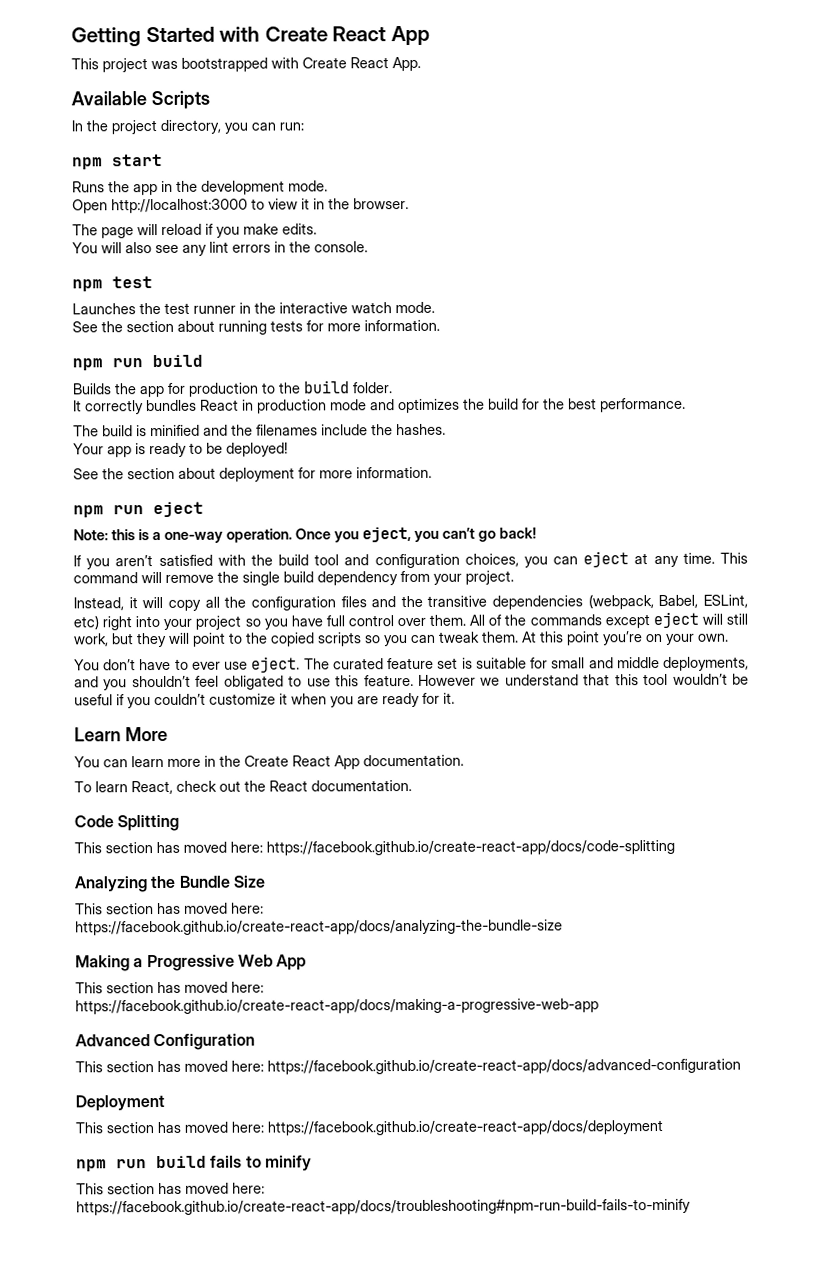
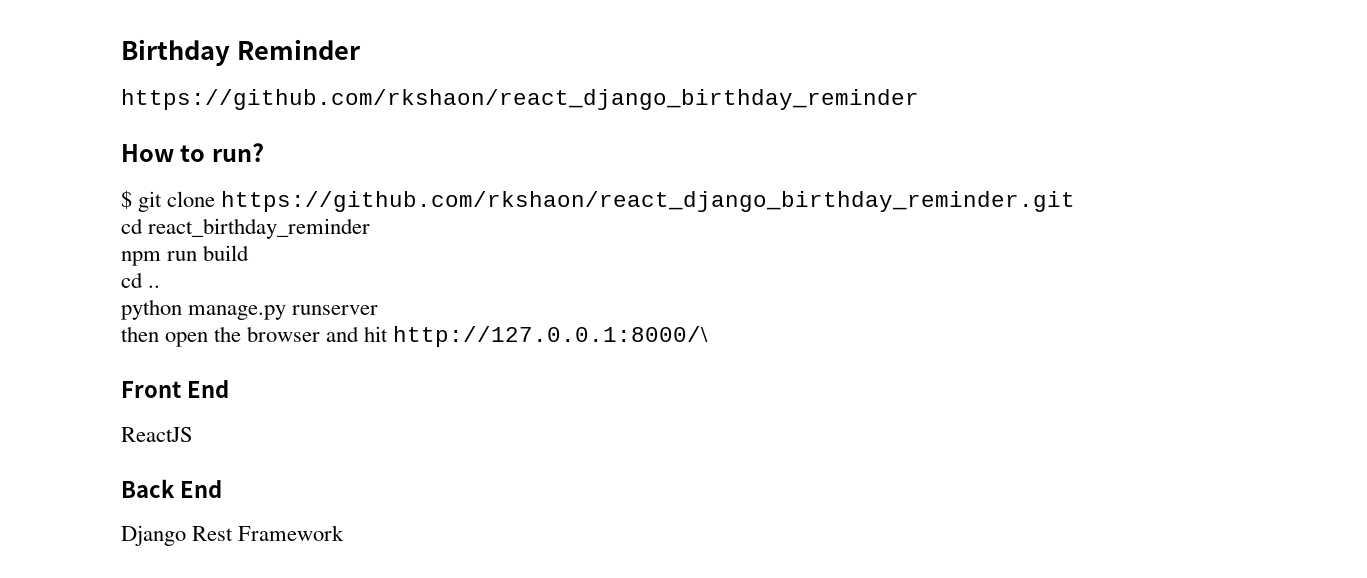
- Getting Started with Create React App
- This project was bootstrapped with Create React App.
- Available Scripts
- In the project directory, you can run:
- npm start
- Runs the app in the development mode.
- Open http://localhost:3000 to view it in the browser.
- The page will reload if you make edits.
- You will also see any lint errors in the console.
- npm test
- Launches the test runner in the interactive watch mode.
- See the section about running tests for more information.
+ Birthday Reminder
+ https://github.com/rkshaon/react_django_birthday_reminder
+ How to run?
+ $ git clone https://github.com/rkshaon/react_django_birthday_reminder.git
+ cd react_birthday_reminder
  npm run build
- Builds the app for production to the build folder.
- It correctly bundles React in production mode and optimizes the build for the best performance.
- The build is minified and the filenames include the hashes.
- Your app is ready to be deployed!
- See the section about deployment for more information.
- npm run eject
- Note: this is a one-way operation. Once you eject, you can’t go back!
- If you aren’t satisfied with the build tool and configuration choices, you can eject at any time. This command will remove the single build dependency from your project.
- Instead, it will copy all the configuration files and the transitive dependencies (webpack, Babel, ESLint, etc) right into your project so you have full control over them. All of the commands except eject will still work, but they will point to the copied scripts so you can tweak them. At this point you’re on your own.
- You don’t have to ever use eject. The curated feature set is suitable for small and middle deployments, and you shouldn’t feel obligated to use this feature. However we understand that this tool wouldn’t be useful if you couldn’t customize it when you are ready for it.
- Learn More
- You can learn more in the Create React App documentation.
- To learn React, check out the React documentation.
- Code Splitting
- This section has moved here: https://facebook.github.io/create-react-app/docs/code-splitting
- Analyzing the Bundle Size
- This section has moved here: https://facebook.github.io/create-react-app/docs/analyzing-the-bundle-size
- Making a Progressive Web App
- This section has moved here: https://facebook.github.io/create-react-app/docs/making-a-progressive-web-app
- Advanced Configuration
- This section has moved here: https://facebook.github.io/create-react-app/docs/advanced-configuration
- Deployment
- This section has moved here: https://facebook.github.io/create-react-app/docs/deployment
- npm run build fails to minify
- This section has moved here: https://facebook.github.io/create-react-app/docs/troubleshooting#npm-run-build-fails-to-minify
+ cd ..
+ python manage.py runserver
+ then open the browser and hit http://127.0.0.1:8000/\
+ Front End
+ ReactJS
+ Back End
+ Django Rest Framework

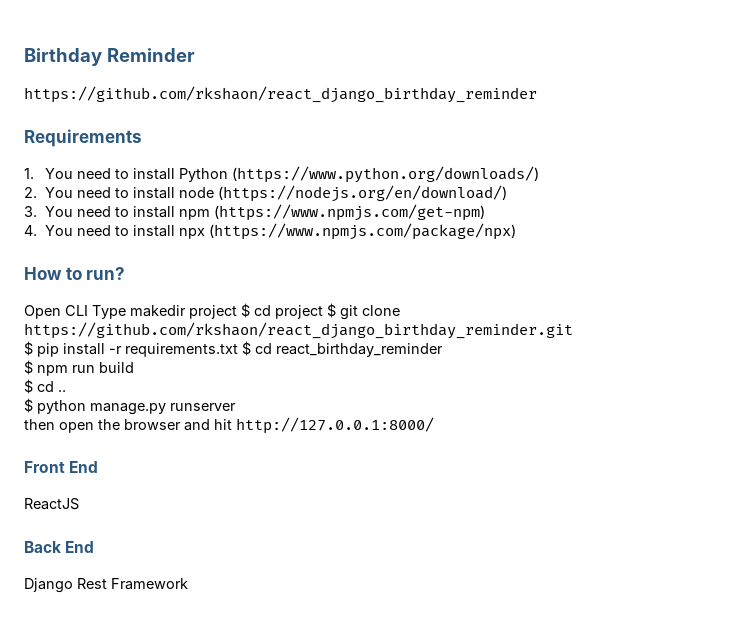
+ Requirements
+ 1. You need to install Python (https://www.python.org/downloads/)
+ 2. You need to install node (https://nodejs.org/en/download/)
+ 3. You need to install npm (https://www.npmjs.com/get-npm)
+ 4. You need to install npx (https://www.npmjs.com/package/npx)
  How to run?
- $ git clone https://github.com/rkshaon/react_django_birthday_reminder.git
- cd react_birthday_reminder
+ Open CLI Type makedir project $ cd project $ git clone https://github.com/rkshaon/react_django_birthday_reminder.git
+ $ pip install -r requirements.txt $ cd react_birthday_reminder
- npm run build
+ $ npm run build
- cd ..
+ $ cd ..
- python manage.py runserver
+ $ python manage.py runserver
- then open the browser and hit http://127.0.0.1:8000/\
+ then open the browser and hit http://127.0.0.1:8000/

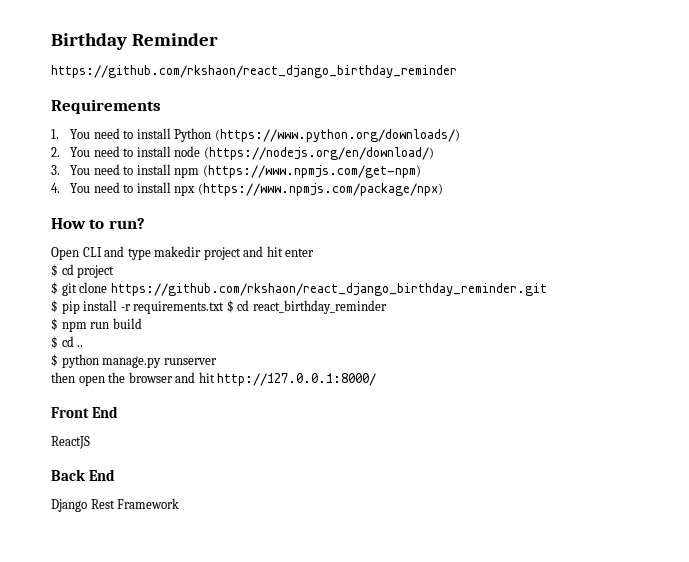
- Open CLI Type makedir project $ cd project $ git clone https://github.com/rkshaon/react_django_birthday_reminder.git
+ Open CLI and type makedir project and hit enter
+ $ cd project
+ $ git clone https://github.com/rkshaon/react_django_birthday_reminder.git

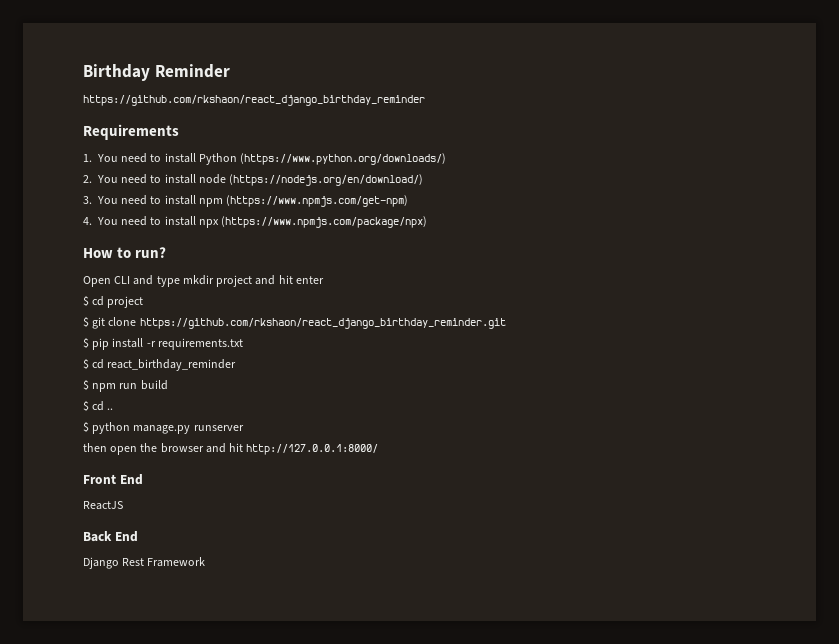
- Open CLI and type makedir project and hit enter
+ Open CLI and type mkdir project and hit enter
- $ pip install -r requirements.txt $ cd react_birthday_reminder
+ $ pip install -r requirements.txt
+ $ cd react_birthday_reminder

